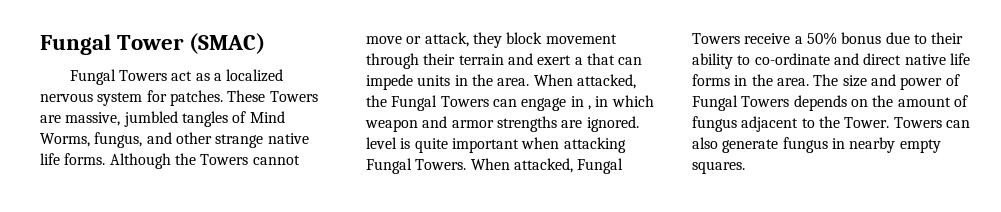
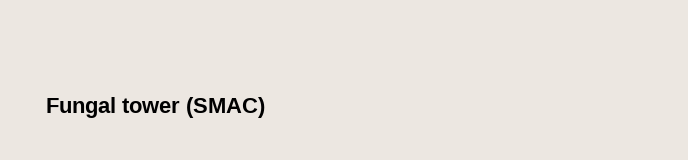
- Fungal Tower (SMAC)
+ Fungal tower (SMAC)
- Fungal Towers act as a localized nervous system for patches. These Towers are massive, jumbled tangles of Mind Worms, fungus, and other strange native life forms. Although the Towers cannot move or attack, they block movement through their terrain and exert a that can impede units in the area. When attacked, the Fungal Towers can engage in , in which weapon and armor strengths are ignored. level is quite important when attacking Fungal Towers. When attacked, Fungal Towers receive a 50% bonus due to their ability to co-ordinate and direct native life forms in the area. The size and power of Fungal Towers depends on the amount of fungus adjacent to the Tower. Towers can also generate fungus in nearby empty squares.

